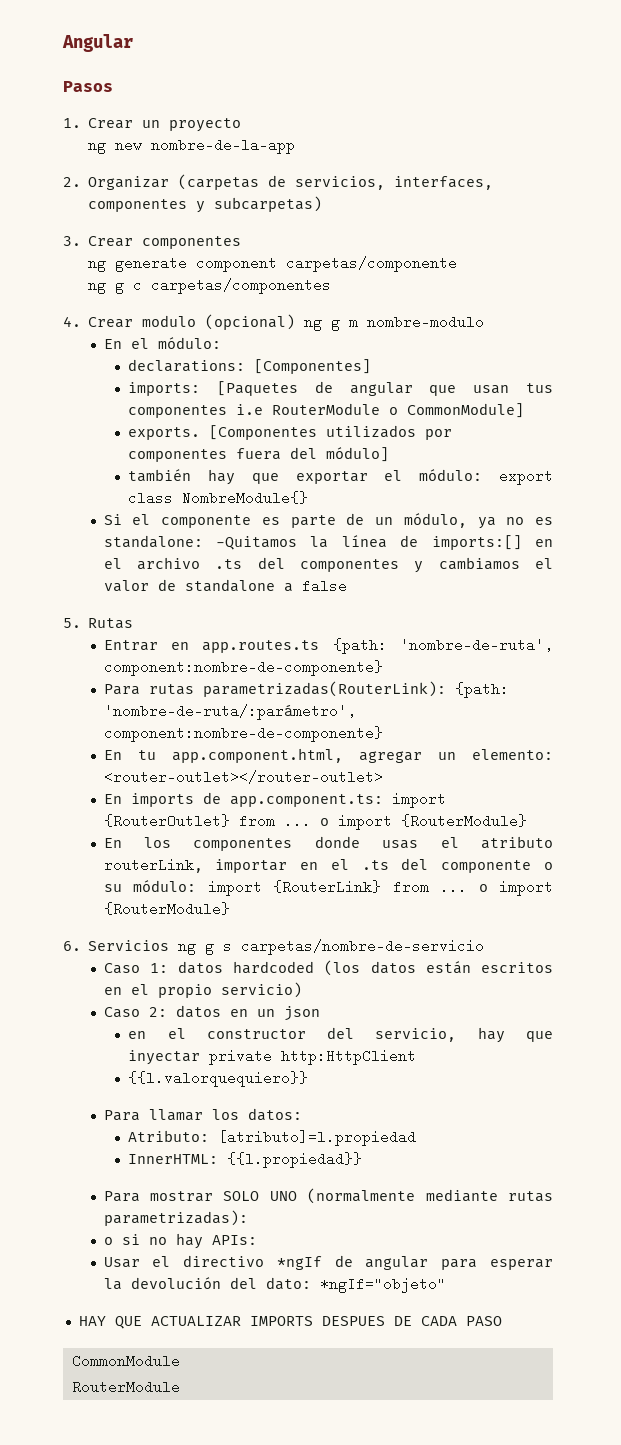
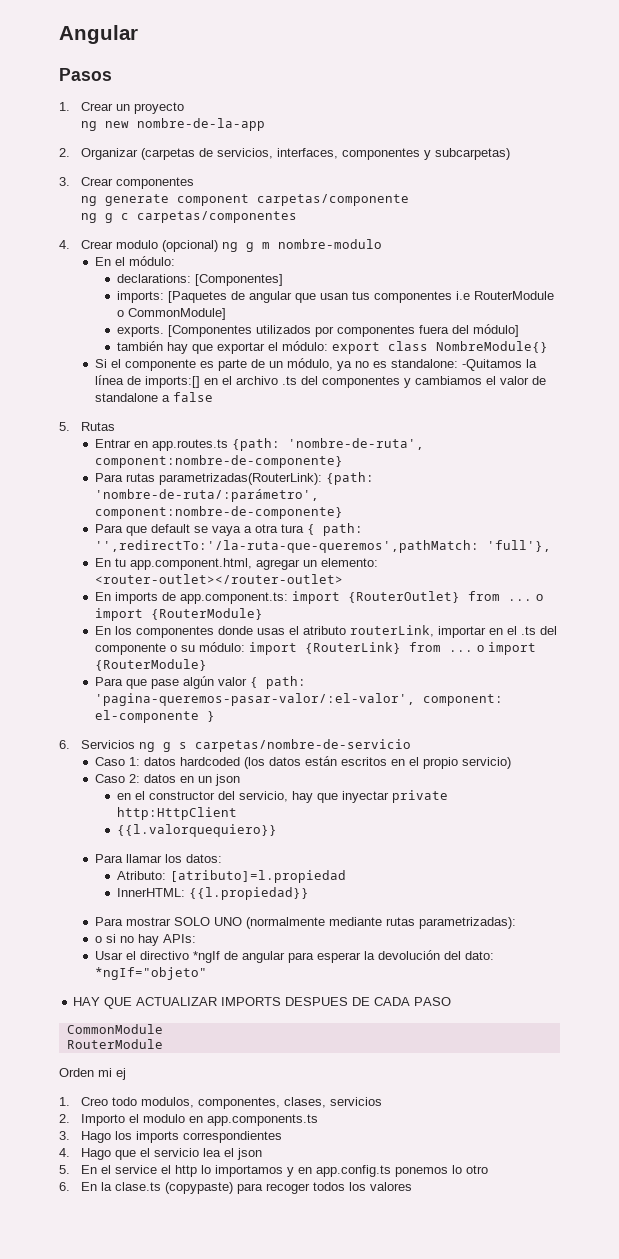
+ Para que default se vaya a otra tura { path: '',redirectTo:'/la-ruta-que-queremos',pathMatch: 'full'},
+ Para que pase algún valor { path: 'pagina-queremos-pasar-valor/:el-valor', component: el-componente }
+ Orden mi ej
+ 1. Creo todo modulos, componentes, clases, servicios
+ 2. Importo el modulo en app.components.ts
+ 3. Hago los imports correspondientes
+ 4. Hago que el servicio lea el json
+ 5. En el service el http lo importamos y en app.config.ts ponemos lo otro
+ 6. En la clase.ts (copypaste) para recoger todos los valores

